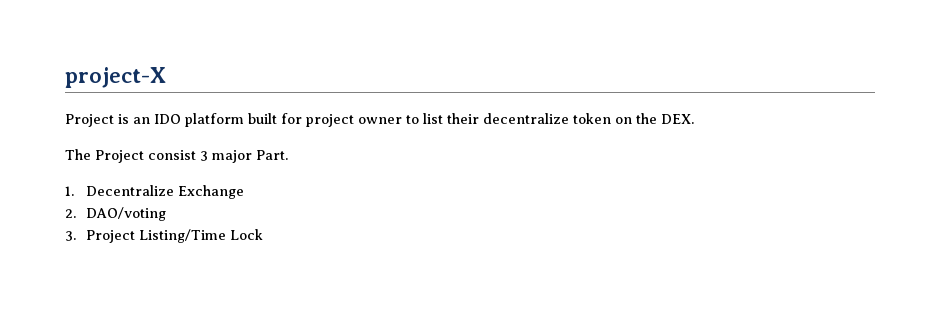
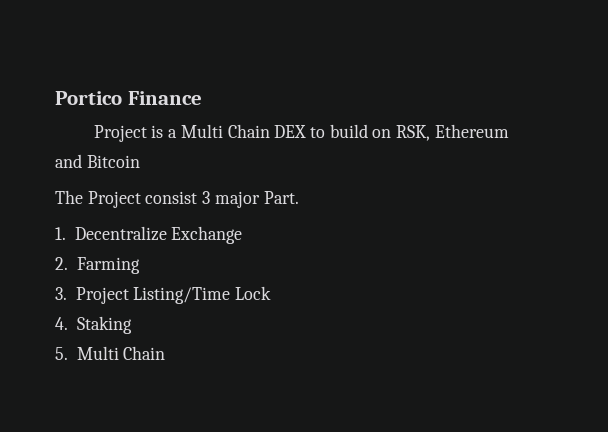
- project-X
+ Portico Finance
- Project is an IDO platform built for project owner to list their decentralize token on the DEX.
+ Project is a Multi Chain DEX to build on RSK, Ethereum and Bitcoin
- 2. DAO/voting
+ 2. Farming
+ 4. Staking
+ 5. Multi Chain

